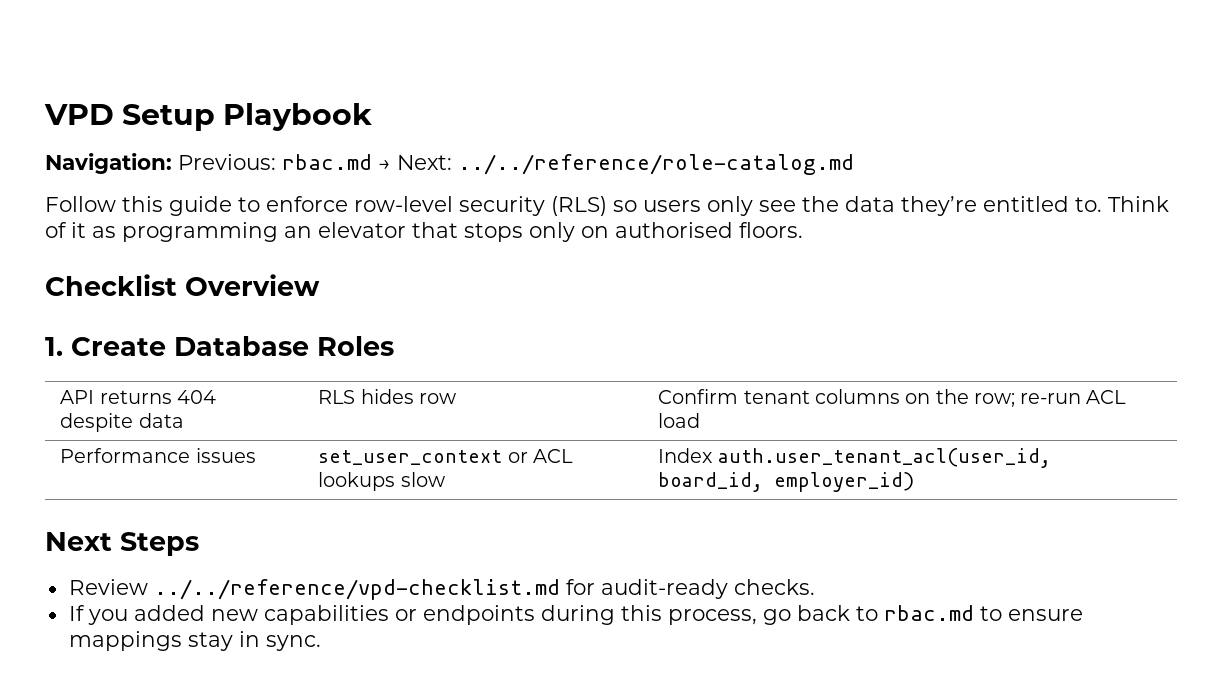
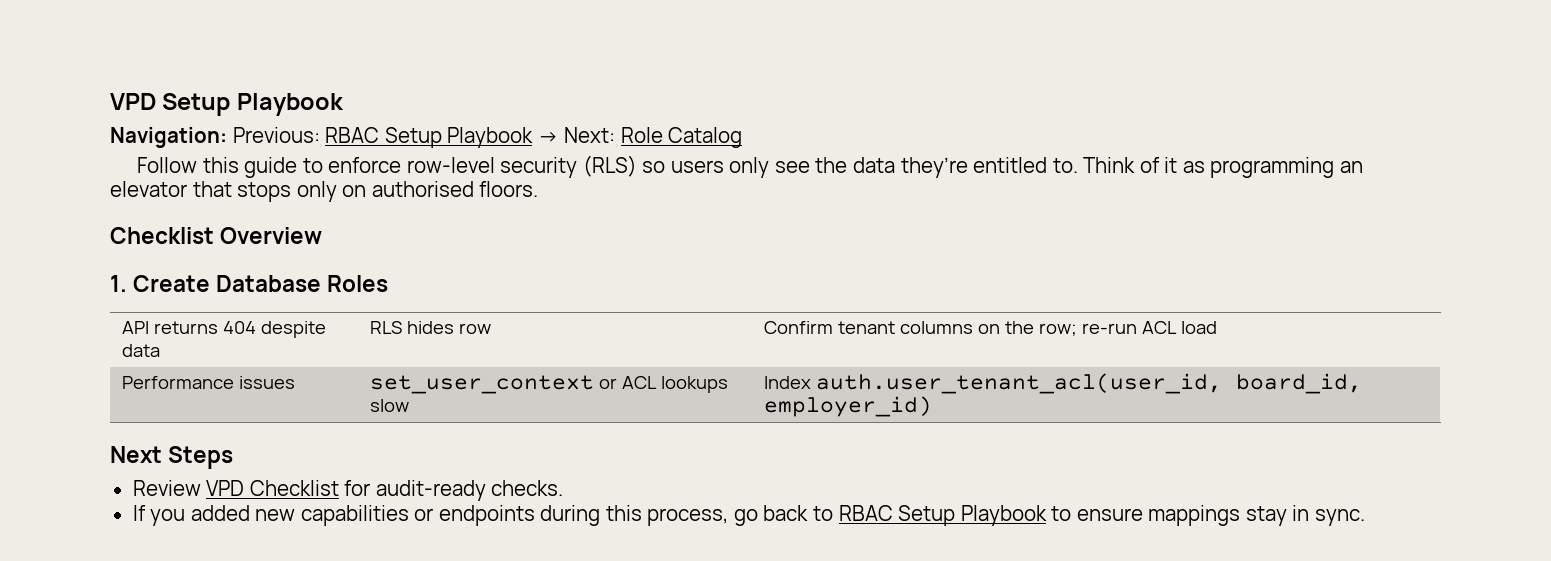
- Navigation: Previous: rbac.md → Next: ../../reference/role-catalog.md
+ Navigation: Previous: RBAC Setup Playbook → Next: Role Catalog
- Review ../../reference/vpd-checklist.md for audit-ready checks.
+ Review VPD Checklist for audit-ready checks.
- If you added new capabilities or endpoints during this process, go back to rbac.md to ensure mappings stay in sync.
+ If you added new capabilities or endpoints during this process, go back to RBAC Setup Playbook to ensure mappings stay in sync.

